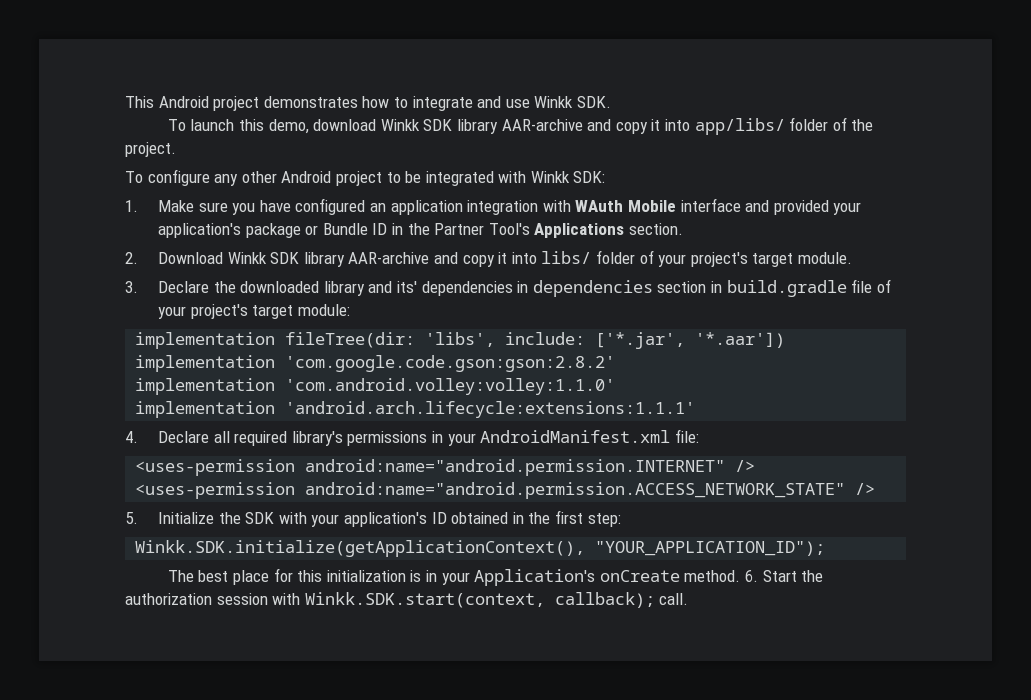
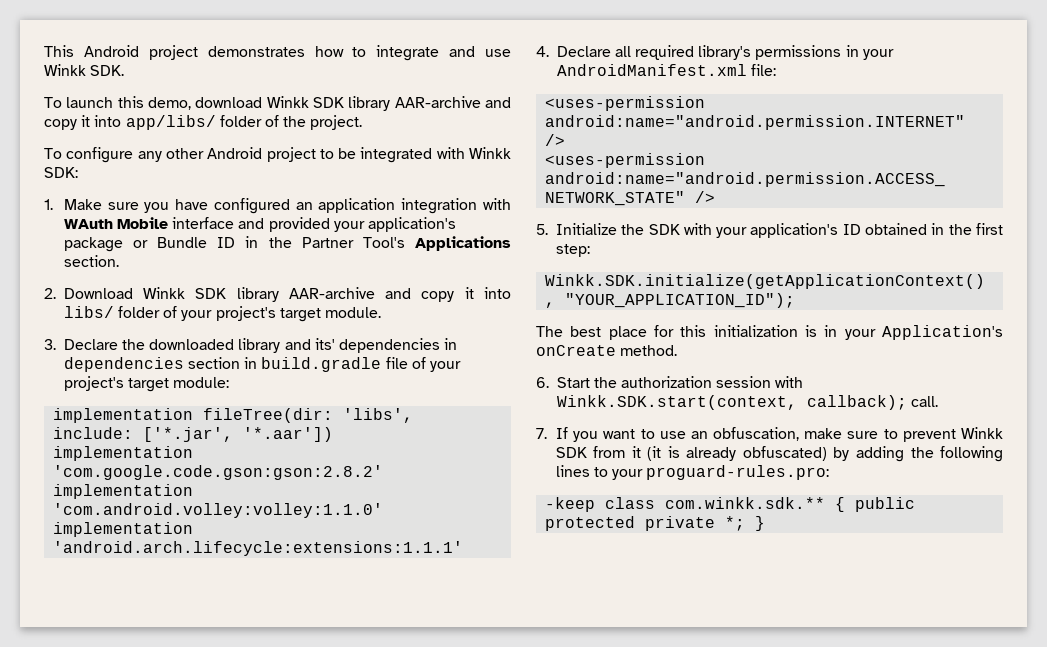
- The best place for this initialization is in your Application's onCreate method. 6. Start the authorization session with Winkk.SDK.start(context, callback); call.
+ The best place for this initialization is in your Application's onCreate method.
+ 6. Start the authorization session with Winkk.SDK.start(context, callback); call.
+ 7. If you want to use an obfuscation, make sure to prevent Winkk SDK from it (it is already obfuscated) by adding the following lines to your proguard-rules.pro:
+ -keep class com.winkk.sdk.** { public protected private *; }

